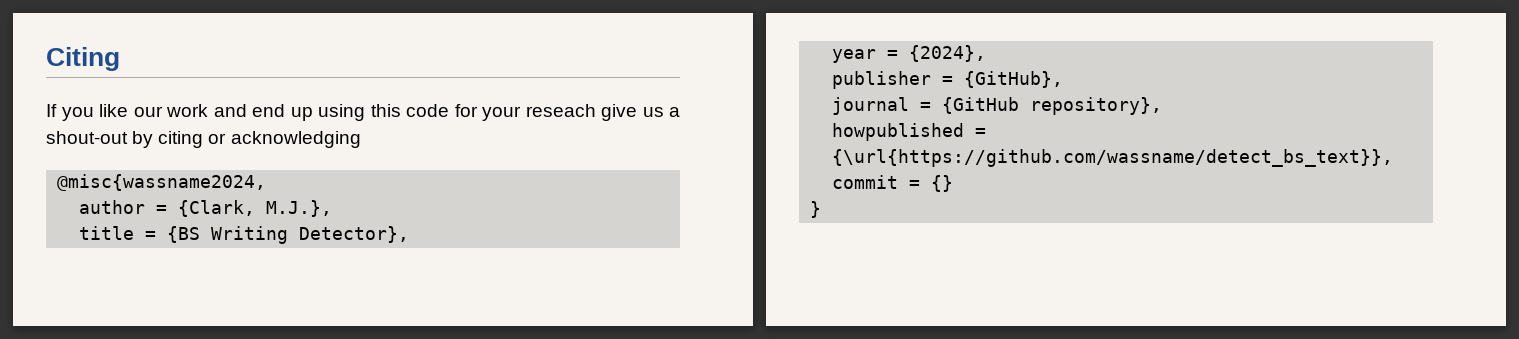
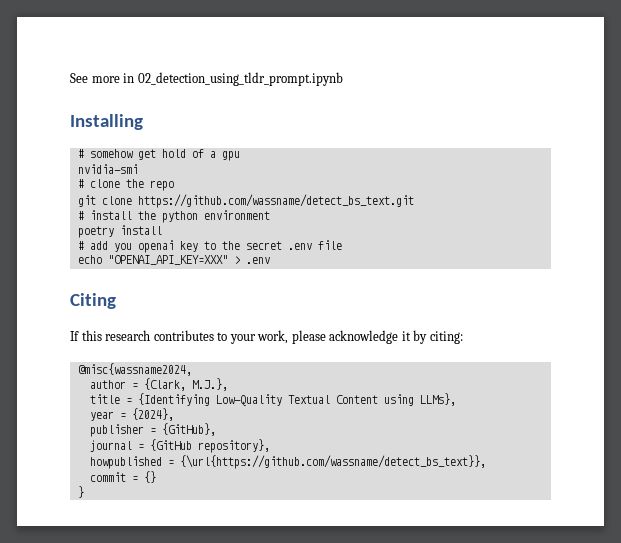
+ See more in 02_detection_using_tldr_prompt.ipynb
+ Installing
+ # somehow get hold of a gpu
+ nvidia-smi
+ # clone the repo
+ git clone https://github.com/wassname/detect_bs_text.git
+ # install the python environment
+ poetry install
+ # add you openai key to the secret .env file
+ echo "OPENAI_API_KEY=XXX" > .env
  Citing
- If you like our work and end up using this code for your reseach give us a shout-out by citing or acknowledging
+ If this research contributes to your work, please acknowledge it by citing:
- title = {BS Writing Detector},
+ title = {Identifying Low-Quality Textual Content using LLMs},

